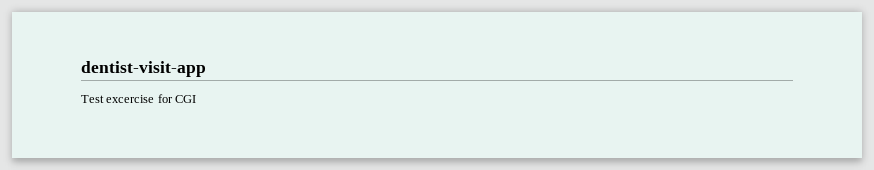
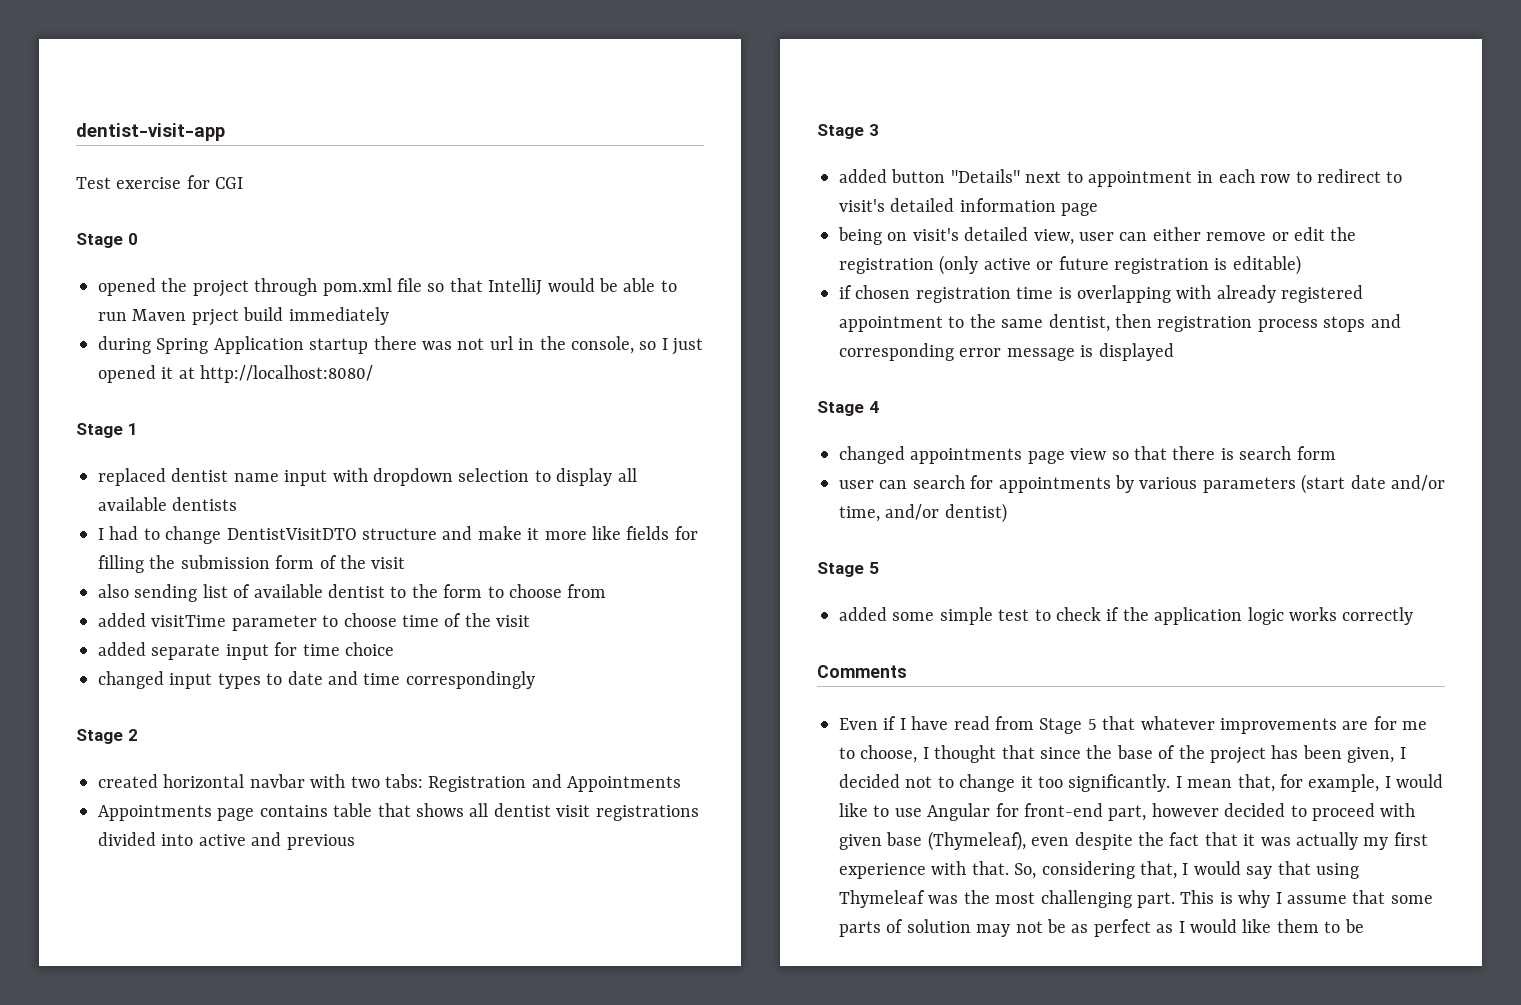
- Test excercise for CGI
+ Test exercise for CGI
+ Stage 0
+ opened the project through pom.xml file so that IntelliJ would be able to run Maven prject build immediately
+ during Spring Application startup there was not url in the console, so I just opened it at http://localhost:8080/
+ Stage 1
+ replaced dentist name input with dropdown selection to display all available dentists
+ I had to change DentistVisitDTO structure and make it more like fields for filling the submission form of the visit
+ also sending list of available dentist to the form to choose from
+ added visitTime parameter to choose time of the visit
+ added separate input for time choice
+ changed input types to date and time correspondingly
+ Stage 2
+ created horizontal navbar with two tabs: Registration and Appointments
+ Appointments page contains table that shows all dentist visit registrations divided into active and previous
+ Stage 3
+ added button "Details" next to appointment in each row to redirect to visit's detailed information page
+ being on visit's detailed view, user can either remove or edit the registration (only active or future registration is editable)
+ if chosen registration time is overlapping with already registered appointment to the same dentist, then registration process stops and corresponding error message is displayed
+ Stage 4
+ changed appointments page view so that there is search form
+ user can search for appointments by various parameters (start date and/or time, and/or dentist)
+ Stage 5
+ added some simple test to check if the application logic works correctly
+ Comments
+ Even if I have read from Stage 5 that whatever improvements are for me to choose, I thought that since the base of the project has been given, I decided not to change it too significantly. I mean that, for example, I would like to use Angular for front-end part, however decided to proceed with given base (Thymeleaf), even despite the fact that it was actually my first experience with that. So, considering that, I would say that using Thymeleaf was the most challenging part. This is why I assume that some parts of solution may not be as perfect as I would like them to be

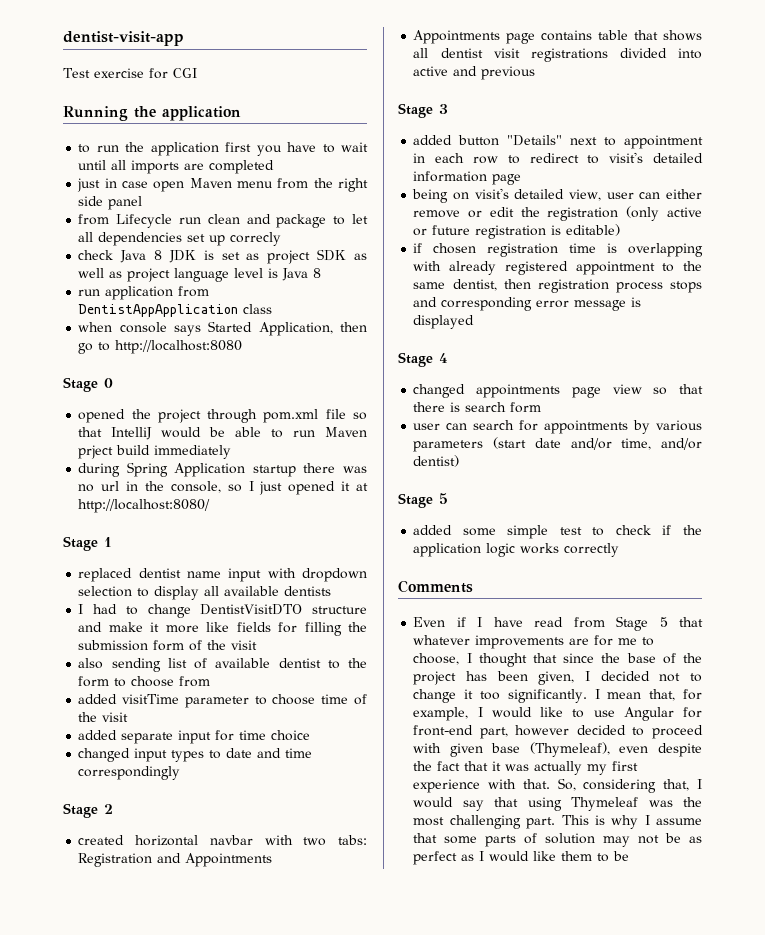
+ Running the application
+ to run the application first you have to wait until all imports are completed
+ just in case open Maven menu from the right side panel
+ from Lifecycle run clean and package to let all dependencies set up correcly
+ check Java 8 JDK is set as project SDK as well as project language level is Java 8
+ run application from DentistAppApplication class
+ when console says Started Application, then go to http://localhost:8080
- during Spring Application startup there was not url in the console, so I just opened it at http://localhost:8080/
+ during Spring Application startup there was no url in the console, so I just opened it at http://localhost:8080/

